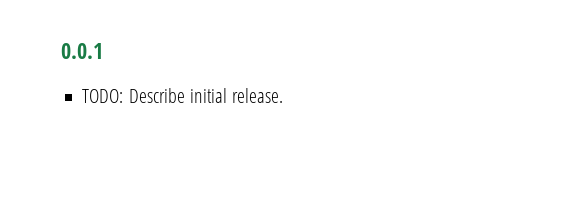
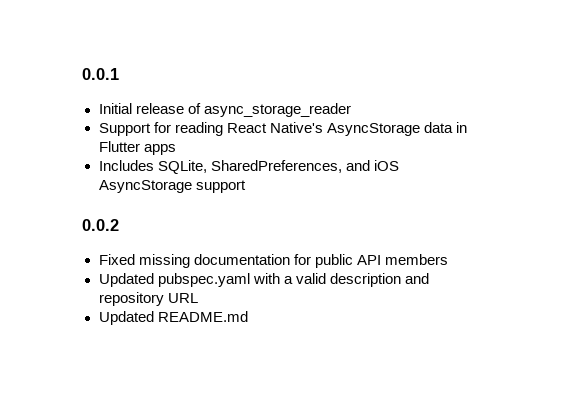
- TODO: Describe initial release.
+ Initial release of async_storage_reader
+ Support for reading React Native's AsyncStorage data in Flutter apps
+ Includes SQLite, SharedPreferences, and iOS AsyncStorage support
+ 0.0.2
+ Fixed missing documentation for public API members
+ Updated pubspec.yaml with a valid description and repository URL
+ Updated README.md

